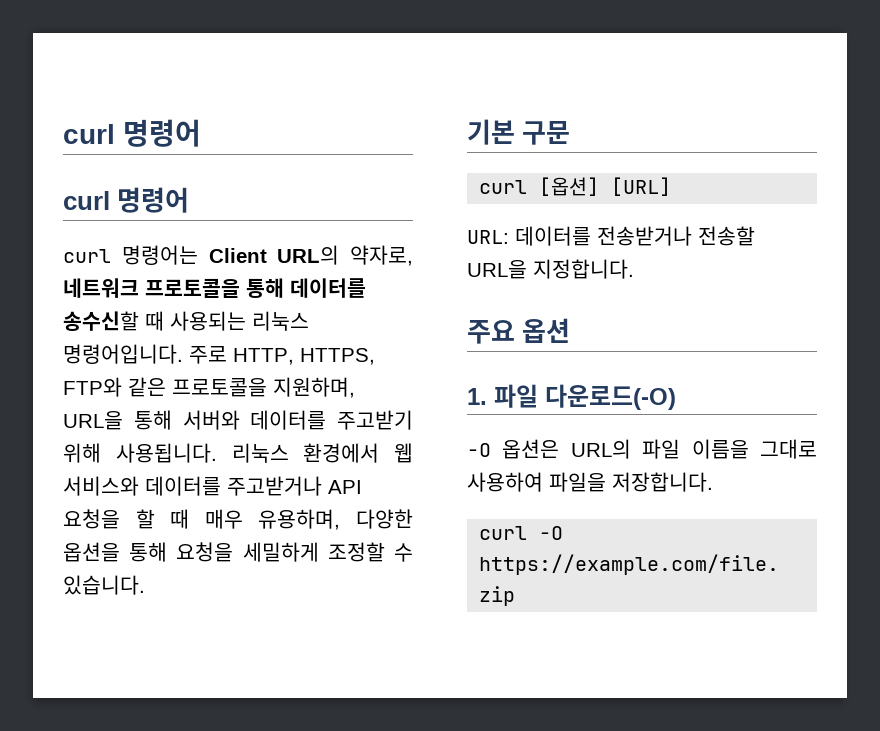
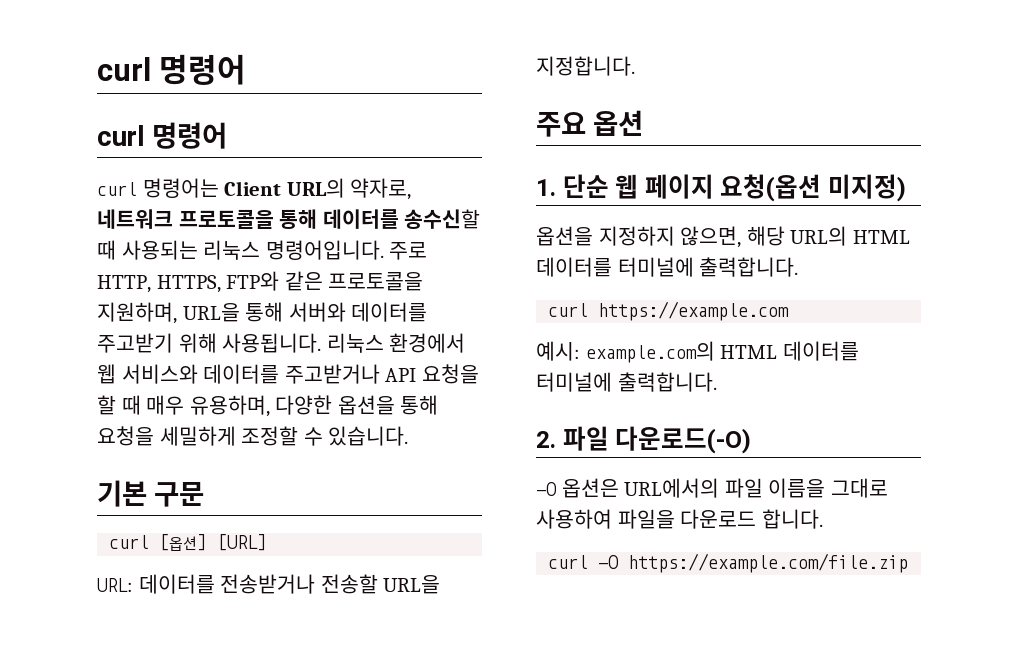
- 1. 파일 다운로드(-O)
+ 1. 단순 웹 페이지 요청(옵션 미지정)
+ 옵션을 지정하지 않으면, 해당 URL의 HTML 데이터를 터미널에 출력합니다.
+ curl https://example.com
+ 예시: example.com의 HTML 데이터를 터미널에 출력합니다.
+ 2. 파일 다운로드(-O)
- -O 옵션은 URL의 파일 이름을 그대로 사용하여 파일을 저장합니다.
+ -O 옵션은 URL에서의 파일 이름을 그대로 사용하여 파일을 다운로드 합니다.

